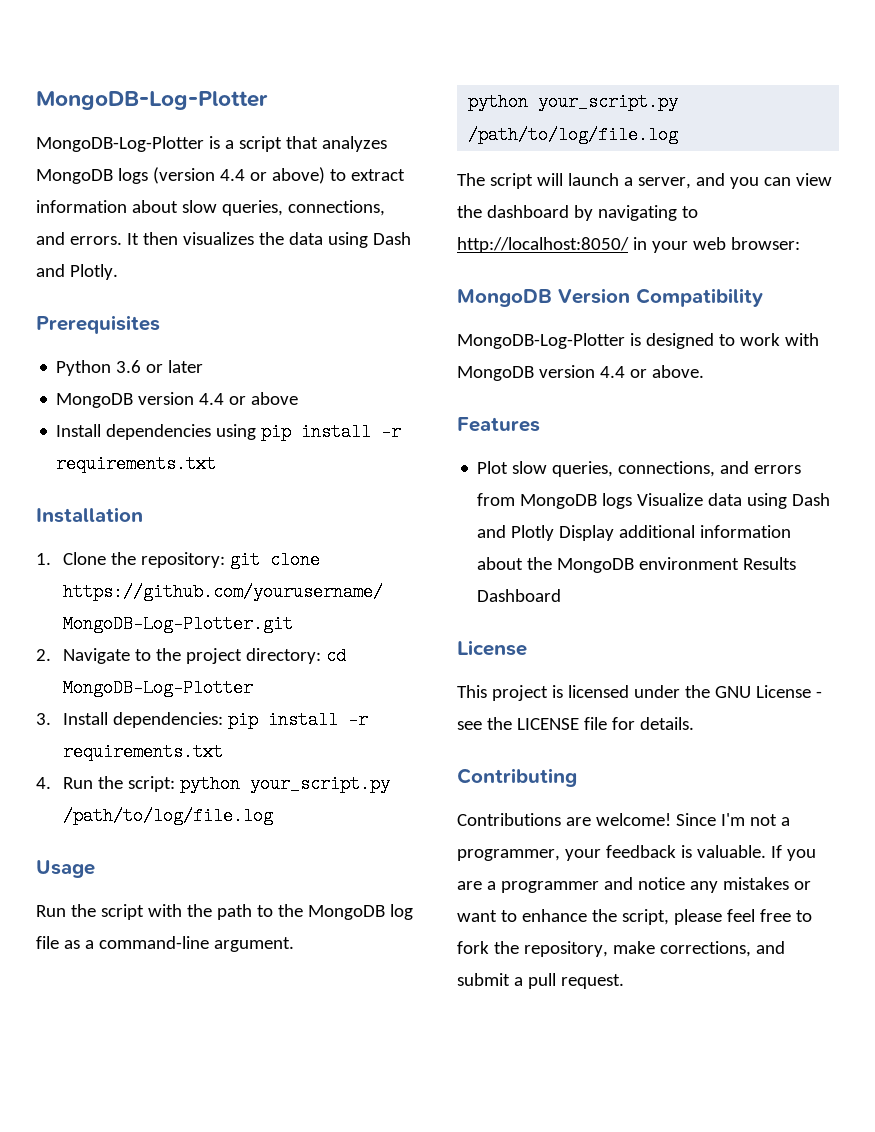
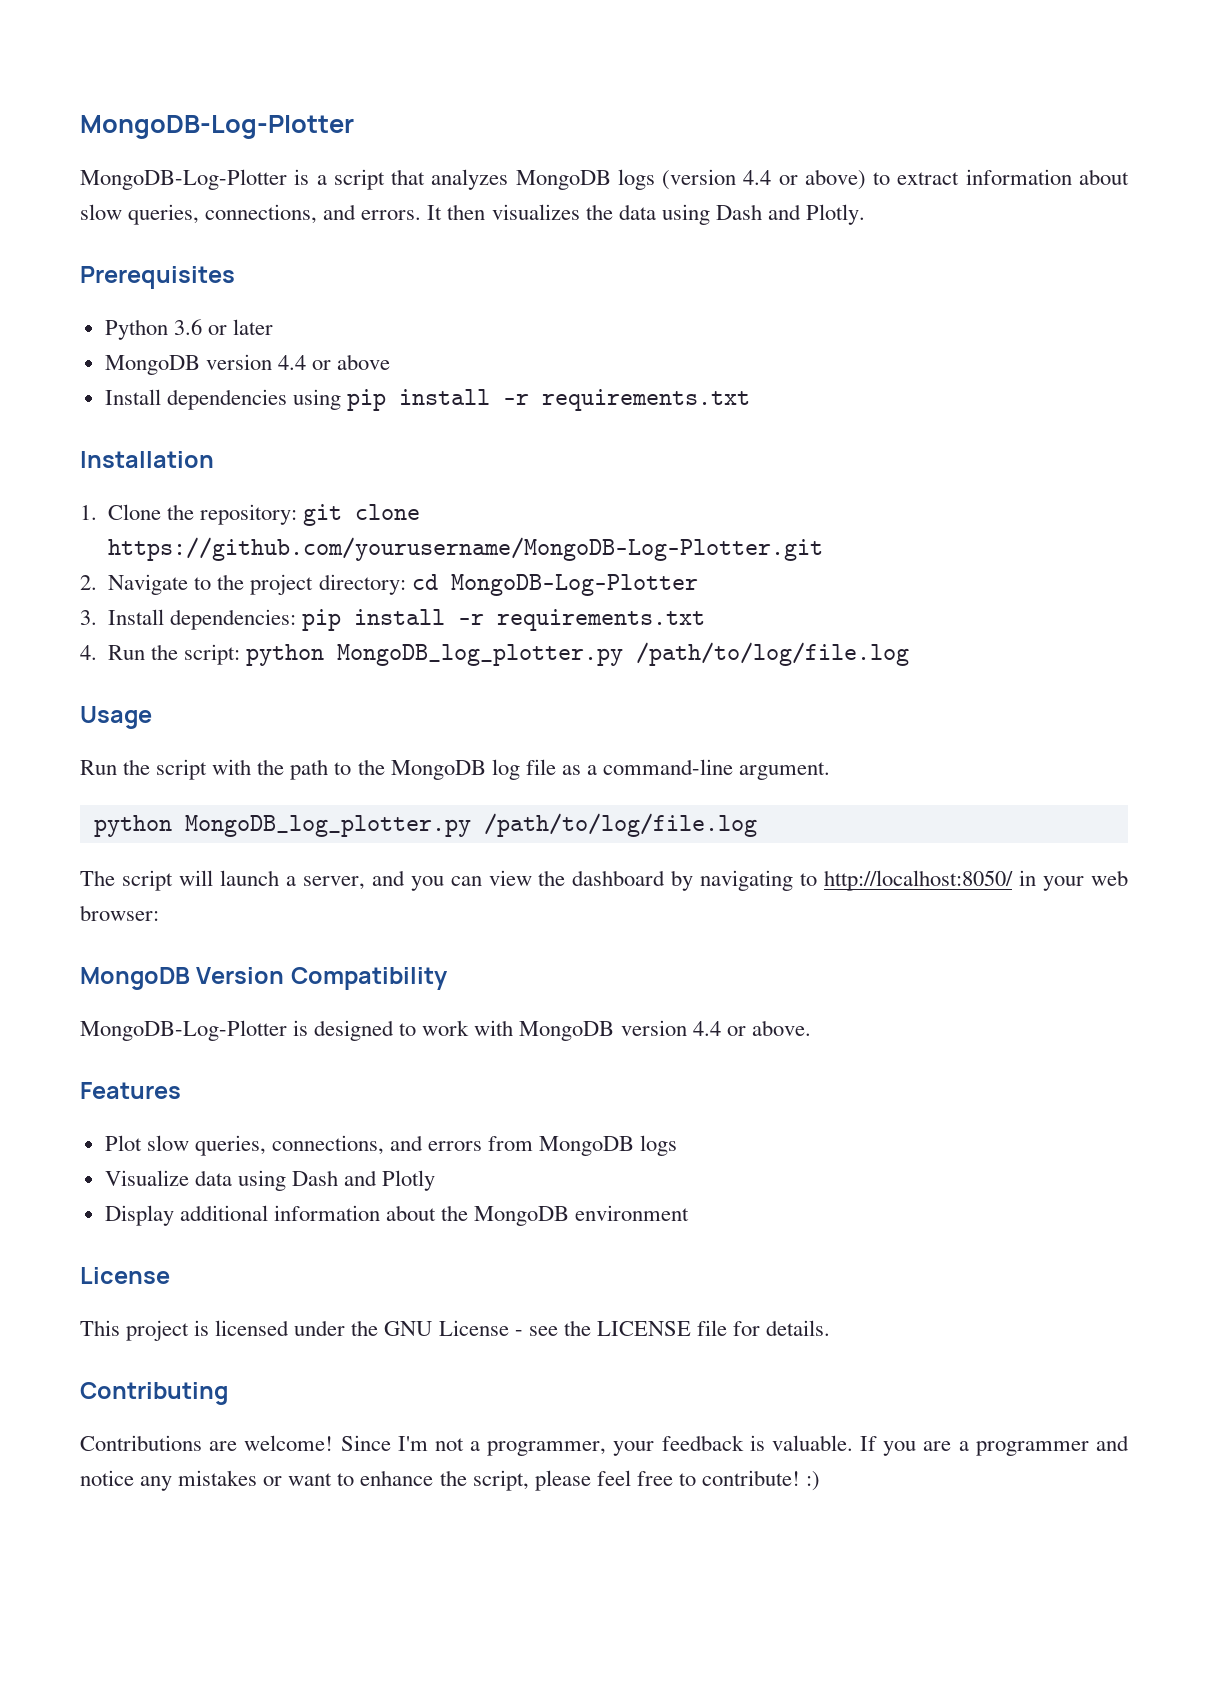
- 4. Run the script: python your_script.py /path/to/log/file.log
+ 4. Run the script: python MongoDB_log_plotter.py /path/to/log/file.log
  Run the script with the path to the MongoDB log file as a command-line argument.
- python your_script.py /path/to/log/file.log
+ python MongoDB_log_plotter.py /path/to/log/file.log
- Plot slow queries, connections, and errors from MongoDB logs Visualize data using Dash and Plotly Display additional information about the MongoDB environment Results Dashboard
+ Plot slow queries, connections, and errors from MongoDB logs
+ Visualize data using Dash and Plotly
+ Display additional information about the MongoDB environment
- If you are a programmer and notice any mistakes or want to enhance the script, please feel free to fork the repository, make corrections, and submit a pull request.
+ If you are a programmer and notice any mistakes or want to enhance the script, please feel free to contribute! :)

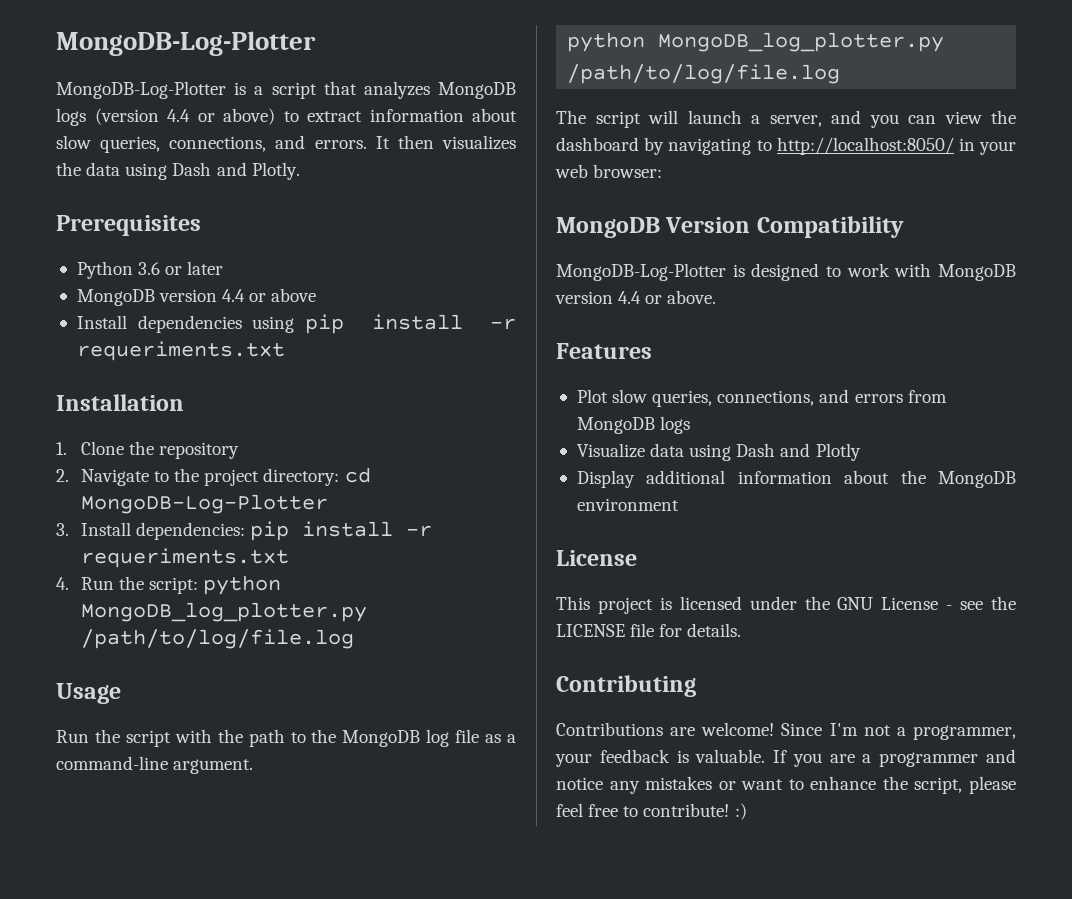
- Install dependencies using pip install -r requirements.txt
+ Install dependencies using pip install -r requeriments.txt
- 1. Clone the repository: git clone https://github.com/yourusername/MongoDB-Log-Plotter.git
+ 1. Clone the repository
- 3. Install dependencies: pip install -r requirements.txt
+ 3. Install dependencies: pip install -r requeriments.txt

